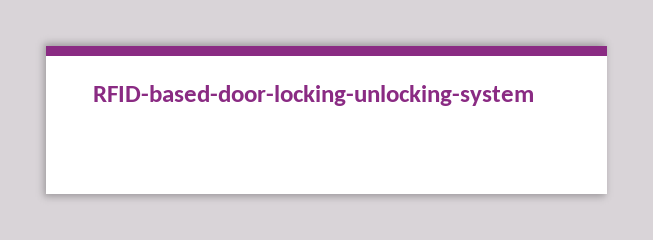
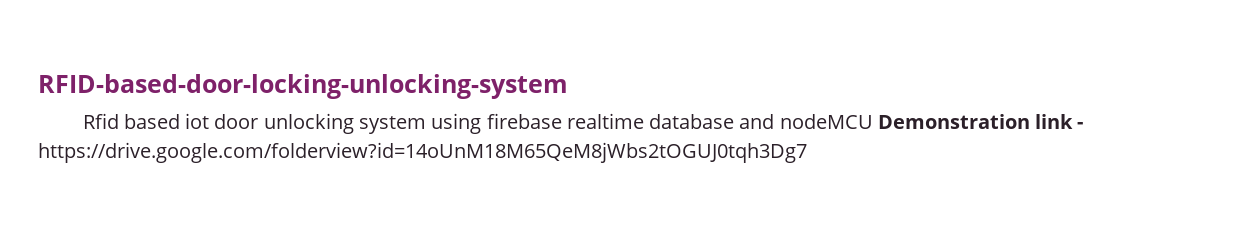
+ Rfid based iot door unlocking system using firebase realtime database and nodeMCU Demonstration link - https://drive.google.com/folderview?id=14oUnM18M65QeM8jWbs2tOGUJ0tqh3Dg7

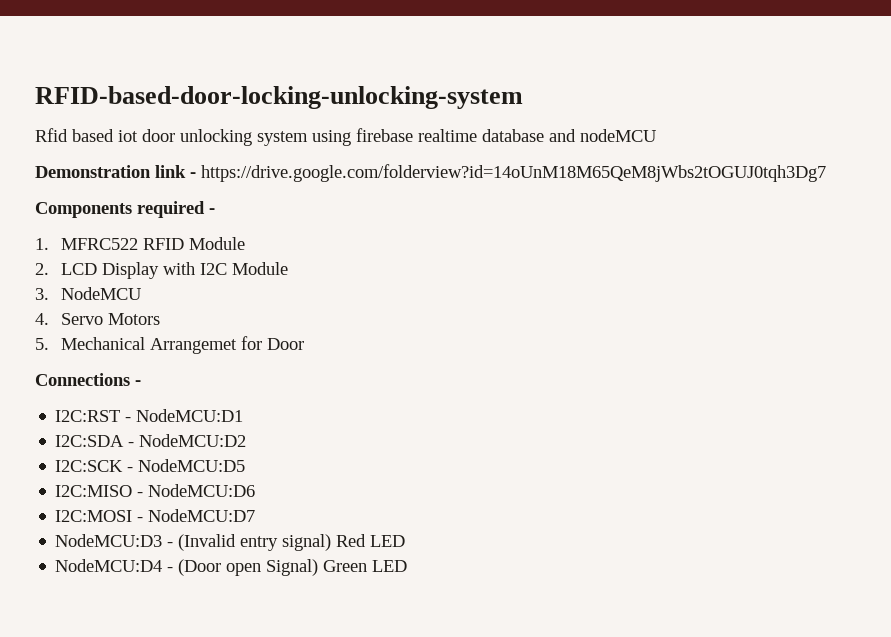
- Rfid based iot door unlocking system using firebase realtime database and nodeMCU Demonstration link - https://drive.google.com/folderview?id=14oUnM18M65QeM8jWbs2tOGUJ0tqh3Dg7
+ Rfid based iot door unlocking system using firebase realtime database and nodeMCU
+ Demonstration link - https://drive.google.com/folderview?id=14oUnM18M65QeM8jWbs2tOGUJ0tqh3Dg7
+ Components required -
+ 1. MFRC522 RFID Module
+ 2. LCD Display with I2C Module
+ 3. NodeMCU
+ 4. Servo Motors
+ 5. Mechanical Arrangemet for Door
+ Connections -
+ I2C:RST - NodeMCU:D1
+ I2C:SDA - NodeMCU:D2
+ I2C:SCK - NodeMCU:D5
+ I2C:MISO - NodeMCU:D6
+ I2C:MOSI - NodeMCU:D7
+ NodeMCU:D3 - (Invalid entry signal) Red LED
+ NodeMCU:D4 - (Door open Signal) Green LED

